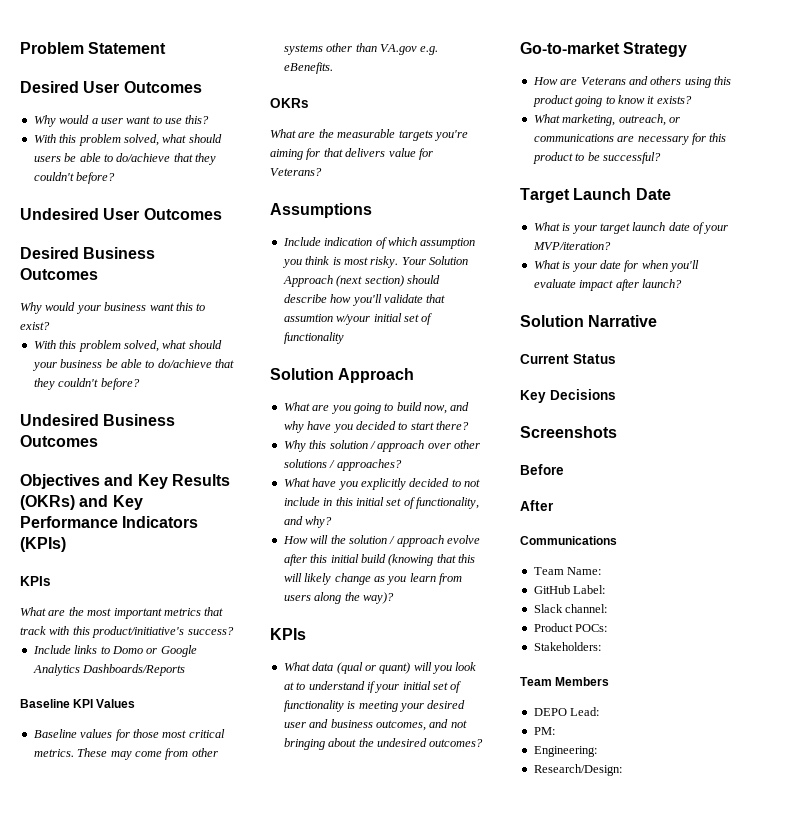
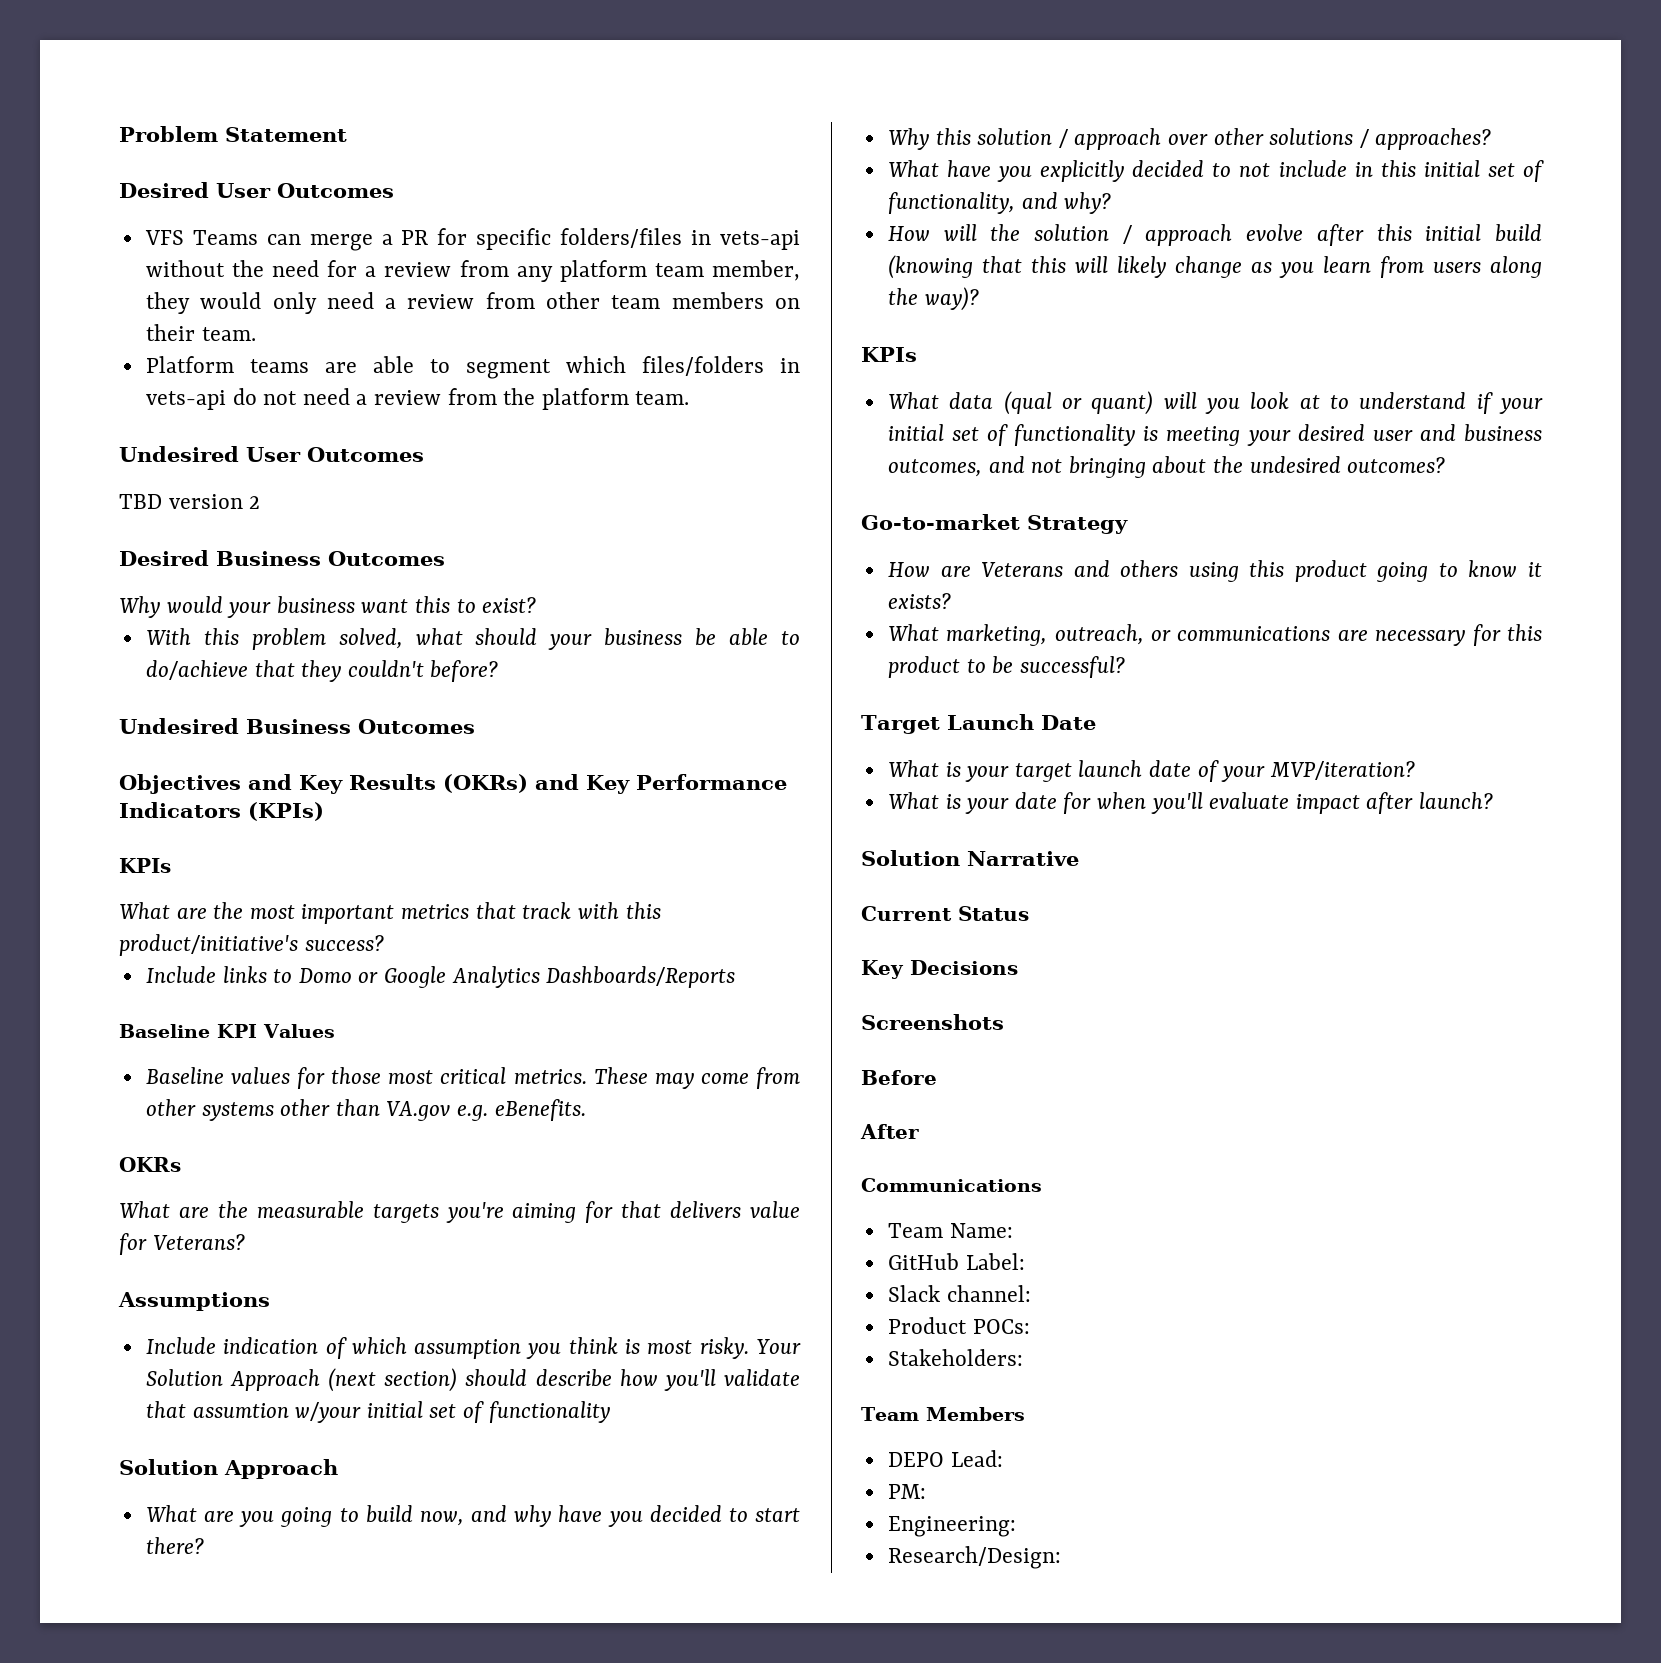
- Why would a user want to use this?
- With this problem solved, what should users be able to do/achieve that they couldn't before?
+ VFS Teams can merge a PR for specific folders/files in vets-api without the need for a review from any platform team member, they would only need a review from other team members on their team.
+ Platform teams are able to segment which files/folders in vets-api do not need a review from the platform team.
+ TBD version 2

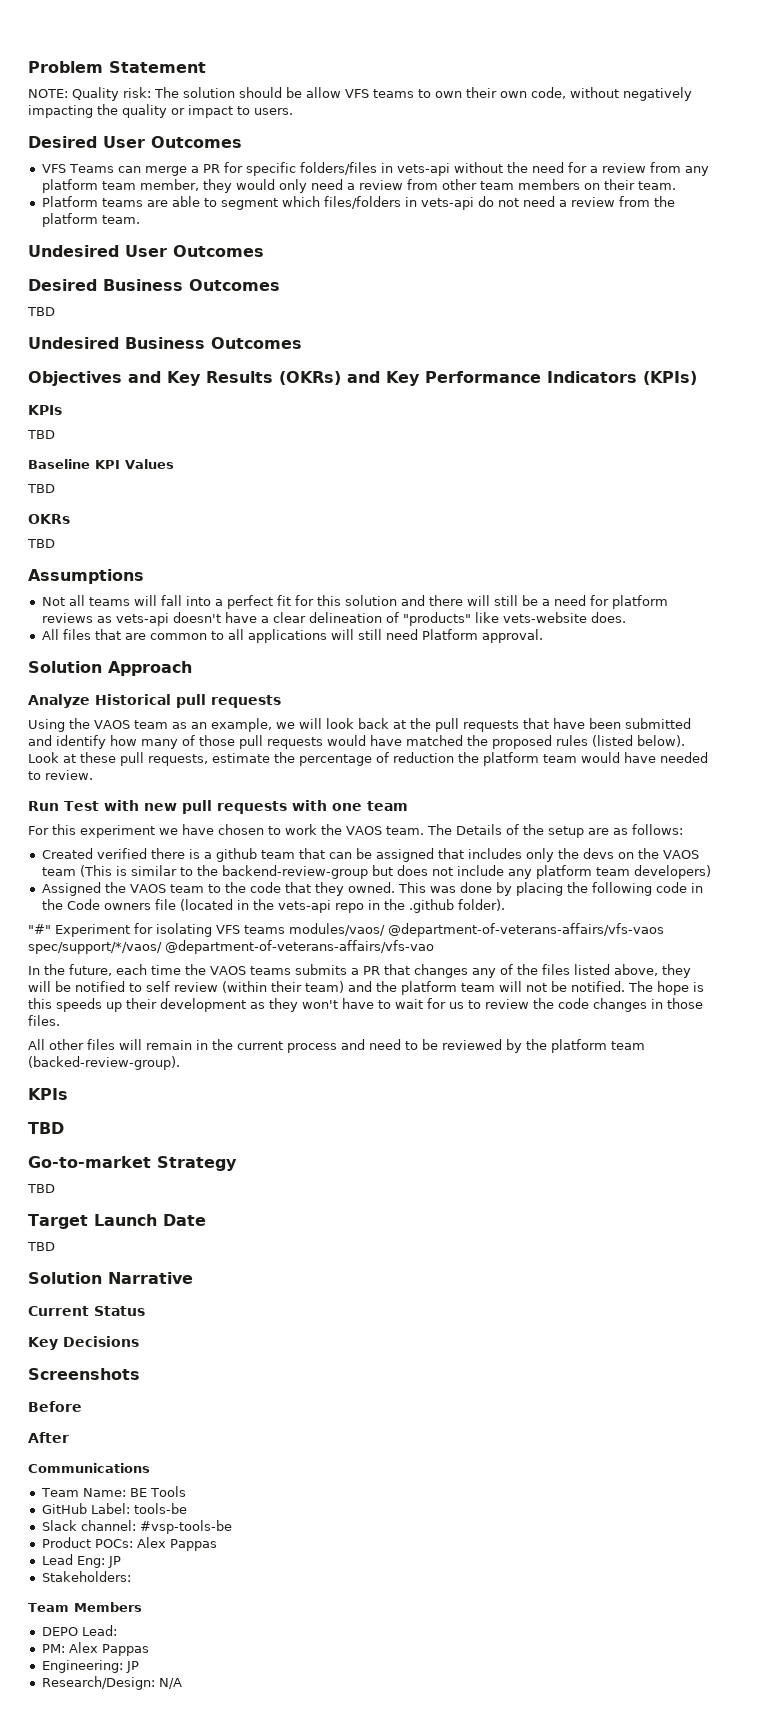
+ NOTE: Quality risk: The solution should be allow VFS teams to own their own code, without negatively impacting the quality or impact to users.
- TBD version 2
  Desired Business Outcomes
- Why would your business want this to exist?
- With this problem solved, what should your business be able to do/achieve that they couldn't before?
+ TBD
  Objectives and Key Results (OKRs) and Key Performance Indicators (KPIs)
  KPIs
- What are the most important metrics that track with this product/initiative's success?
- Include links to Domo or Google Analytics Dashboards/Reports
+ TBD
  Baseline KPI Values
- Baseline values for those most critical metrics. These may come from other systems other than VA.gov e.g. eBenefits.
+ TBD
  OKRs
- What are the measurable targets you're aiming for that delivers value for Veterans?
+ TBD
  Assumptions
- Include indication of which assumption you think is most risky. Your Solution Approach (next section) should describe how you'll validate that assumtion w/your initial set of functionality
+ Not all teams will fall into a perfect fit for this solution and there will still be a need for platform reviews as vets-api doesn't have a clear delineation of "products" like vets-website does.
+ All files that are common to all applications will still need Platform approval.
  Solution Approach
- What are you going to build now, and why have you decided to start there?
- Why this solution / approach over other solutions / approaches?
- What have you explicitly decided to not include in this initial set of functionality, and why?
- How will the solution / approach evolve after this initial build (knowing that this will likely change as you learn from users along the way)?
+ Analyze Historical pull requests
+ Using the VAOS team as an example, we will look back at the pull requests that have been submitted and identify how many of those pull requests would have matched the proposed rules (listed below). Look at these pull requests, estimate the percentage of reduction the platform team would have needed to review.
+ Run Test with new pull requests with one team
+ For this experiment we have chosen to work the VAOS team. The Details of the setup are as follows:
+ Created verified there is a github team that can be assigned that includes only the devs on the VAOS team (This is similar to the backend-review-group but does not include any platform team developers)
+ Assigned the VAOS team to the code that they owned. This was done by placing the following code in the Code owners file (located in the vets-api repo in the .github folder).
+ "#" Experiment for isolating VFS teams modules/vaos/ @department-of-veterans-affairs/vfs-vaos spec/support/*/vaos/ @department-of-veterans-affairs/vfs-vao
+ In the future, each time the VAOS teams submits a PR that changes any of the files listed above, they will be notified to self review (within their team) and the platform team will not be notified. The hope is this speeds up their development as they won't have to wait for us to review the code changes in those files.
+ All other files will remain in the current process and need to be reviewed by the platform team (backed-review-group).
  KPIs
- What data (qual or quant) will you look at to understand if your initial set of functionality is meeting your desired user and business outcomes, and not bringing about the undesired outcomes?
+ TBD
  Go-to-market Strategy
- How are Veterans and others using this product going to know it exists?
- What marketing, outreach, or communications are necessary for this product to be successful?
+ TBD
  Target Launch Date
- What is your target launch date of your MVP/iteration?
- What is your date for when you'll evaluate impact after launch?
+ TBD
- Team Name:
+ Team Name: BE Tools
- GitHub Label:
+ GitHub Label: tools-be
- Slack channel:
+ Slack channel: #vsp-tools-be
- Product POCs:
+ Product POCs: Alex Pappas
+ Lead Eng: JP
- PM:
+ PM: Alex Pappas
- Engineering:
+ Engineering: JP
- Research/Design:
+ Research/Design: N/A

